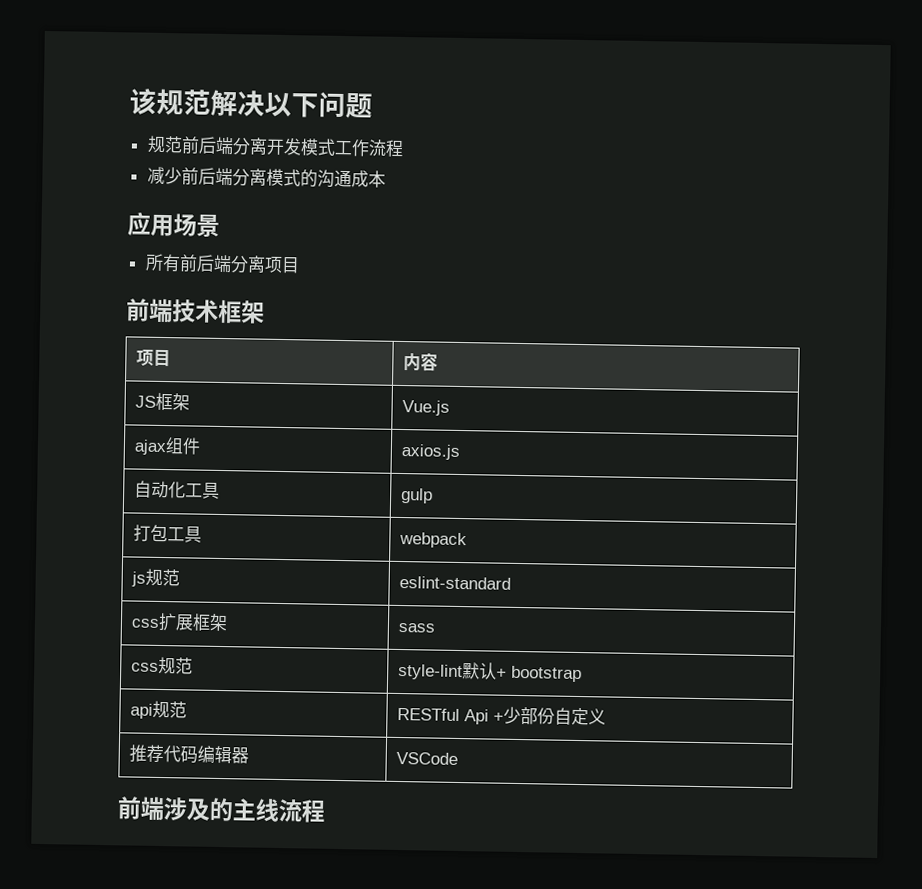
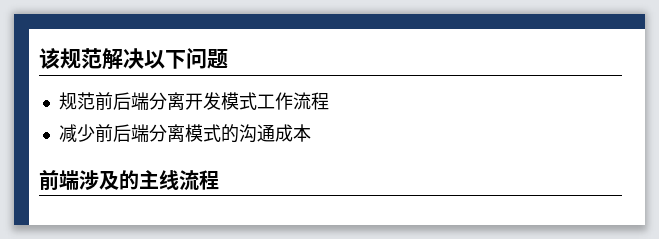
- 应用场景
- 所有前后端分离项目
- 前端技术框架
- 项目 | 内容
- JS框架 | Vue.js
- ajax组件 | axios.js
- 自动化工具 | gulp
- 打包工具 | webpack
- js规范 | eslint-standard
- css扩展框架 | sass
- css规范 | style-lint默认+ bootstrap
- api规范 | RESTful Api +少部份自定义
- 推荐代码编辑器 | VSCode

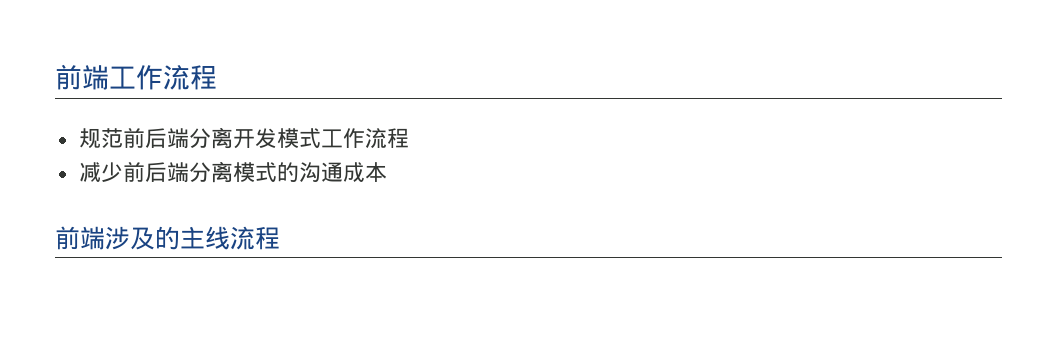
- 该规范解决以下问题
+ 前端工作流程

